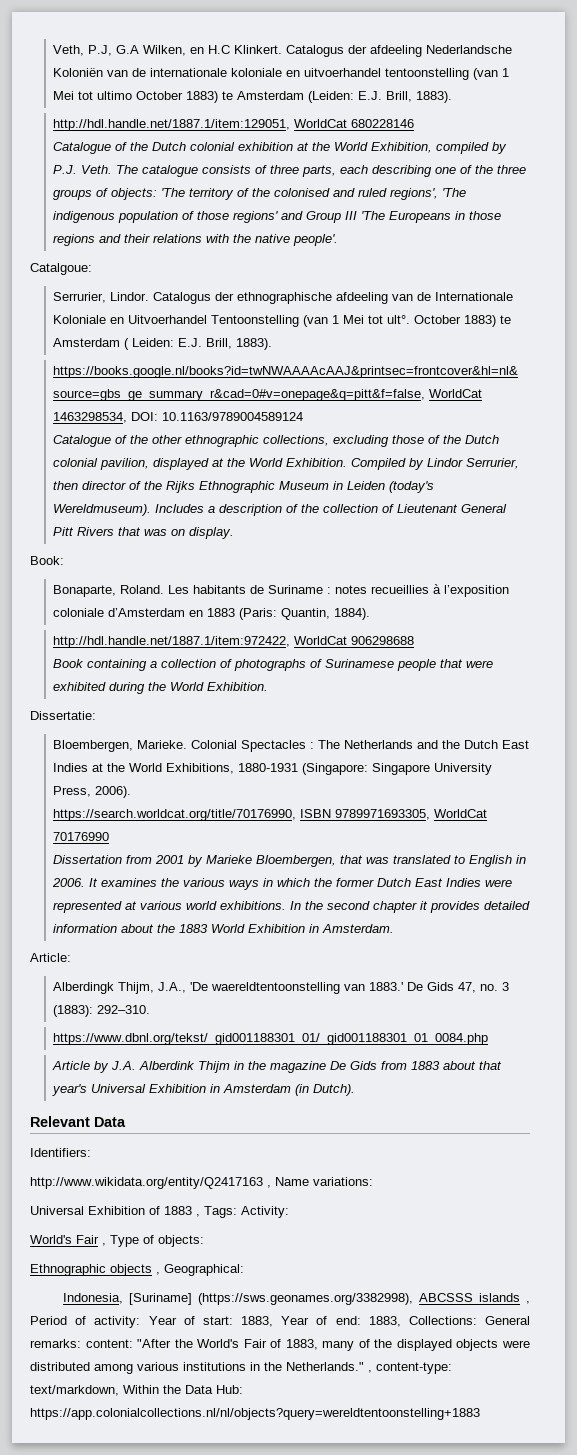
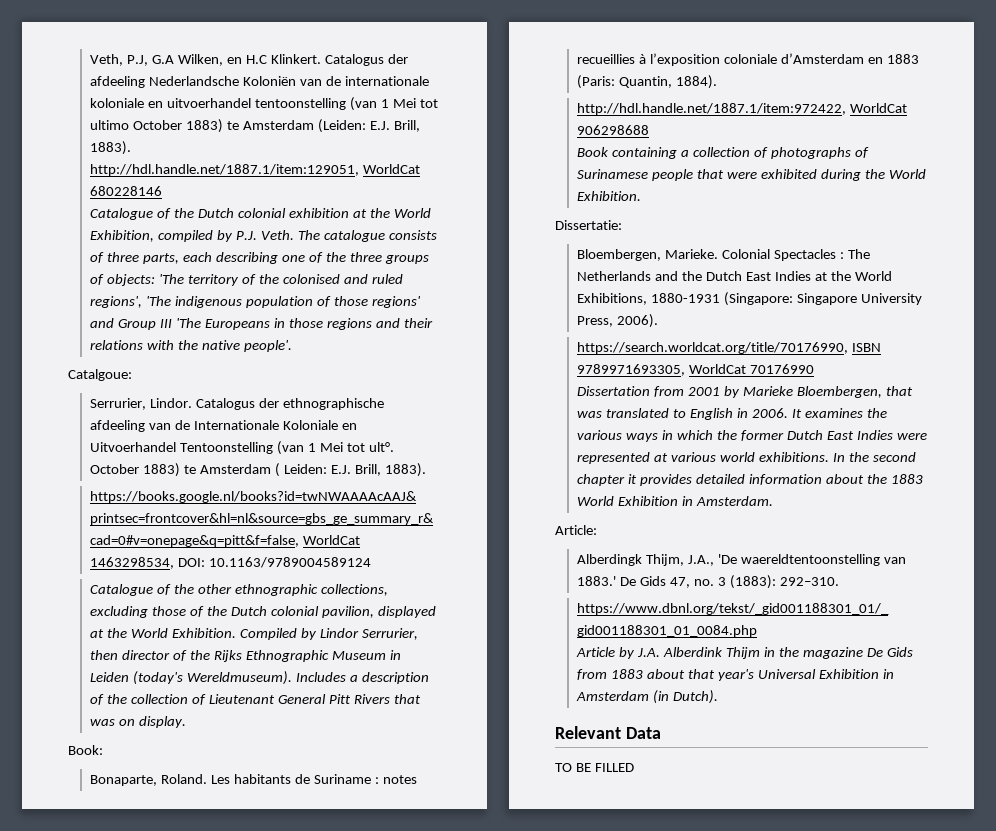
- Identifiers:
- http://www.wikidata.org/entity/Q2417163 , Name variations:
- Universal Exhibition of 1883 , Tags: Activity:
- World's Fair , Type of objects:
- Ethnographic objects , Geographical:
- Indonesia, [Suriname] (https://sws.geonames.org/3382998), ABCSSS islands , Period of activity: Year of start: 1883, Year of end: 1883, Collections: General remarks: content: "After the World's Fair of 1883, many of the displayed objects were distributed among various institutions in the Netherlands." , content-type: text/markdown, Within the Data Hub: https://app.colonialcollections.nl/nl/objects?query=wereldtentoonstelling+1883
+ TO BE FILLED

